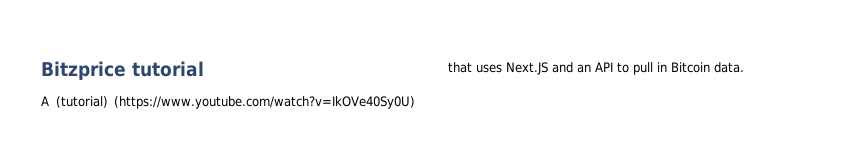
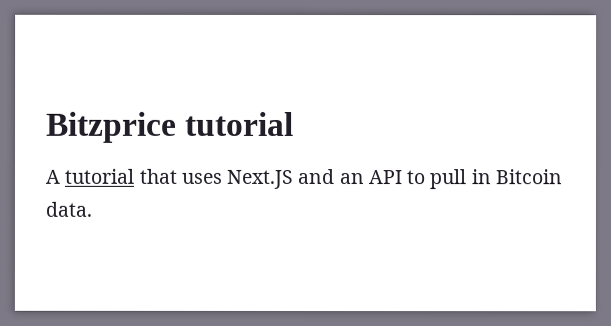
- A (tutorial) (https://www.youtube.com/watch?v=IkOVe40Sy0U) that uses Next.JS and an API to pull in Bitcoin data.
+ A tutorial that uses Next.JS and an API to pull in Bitcoin data.

